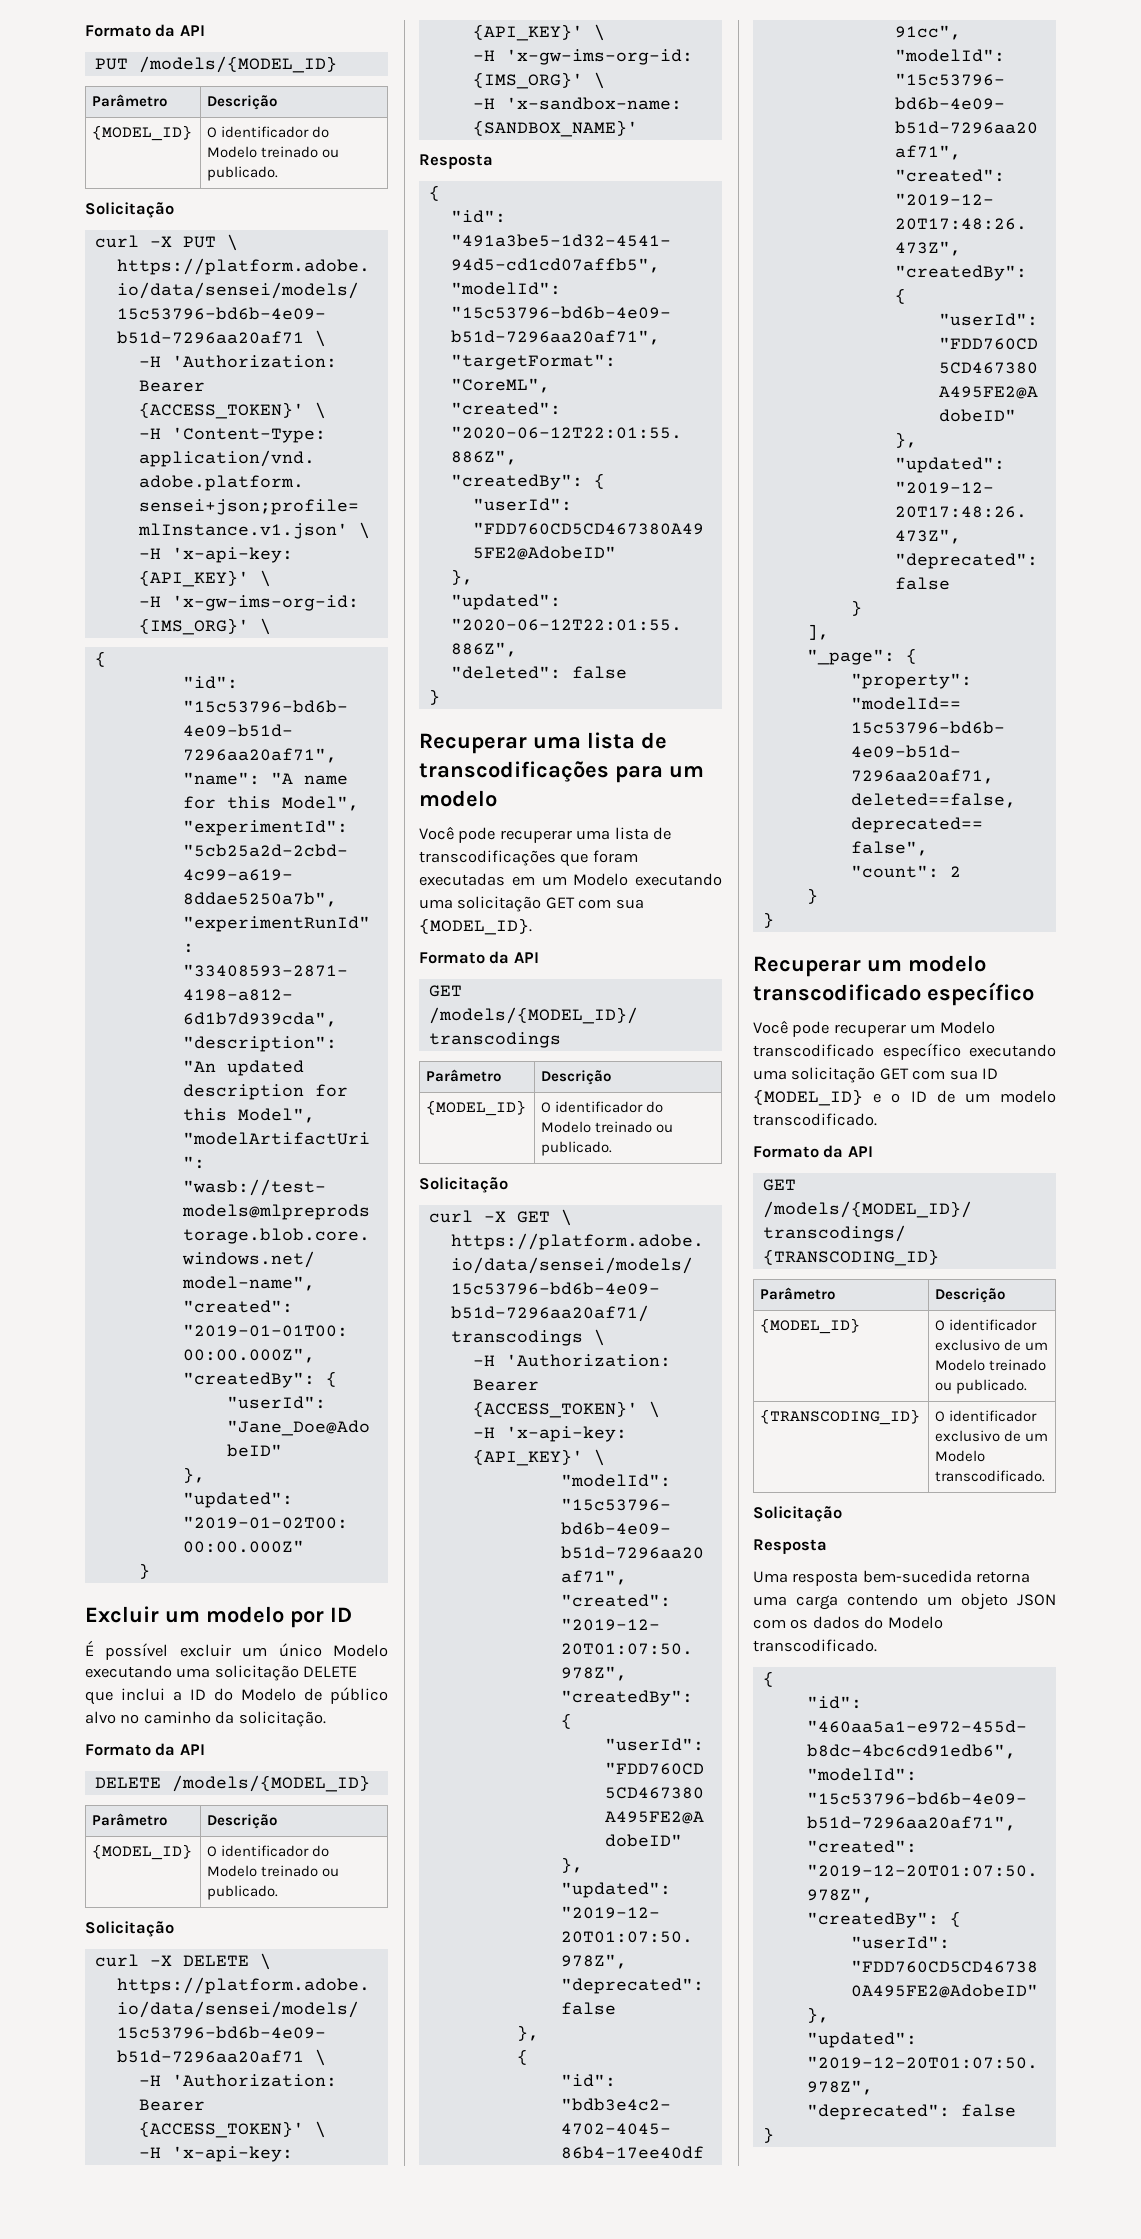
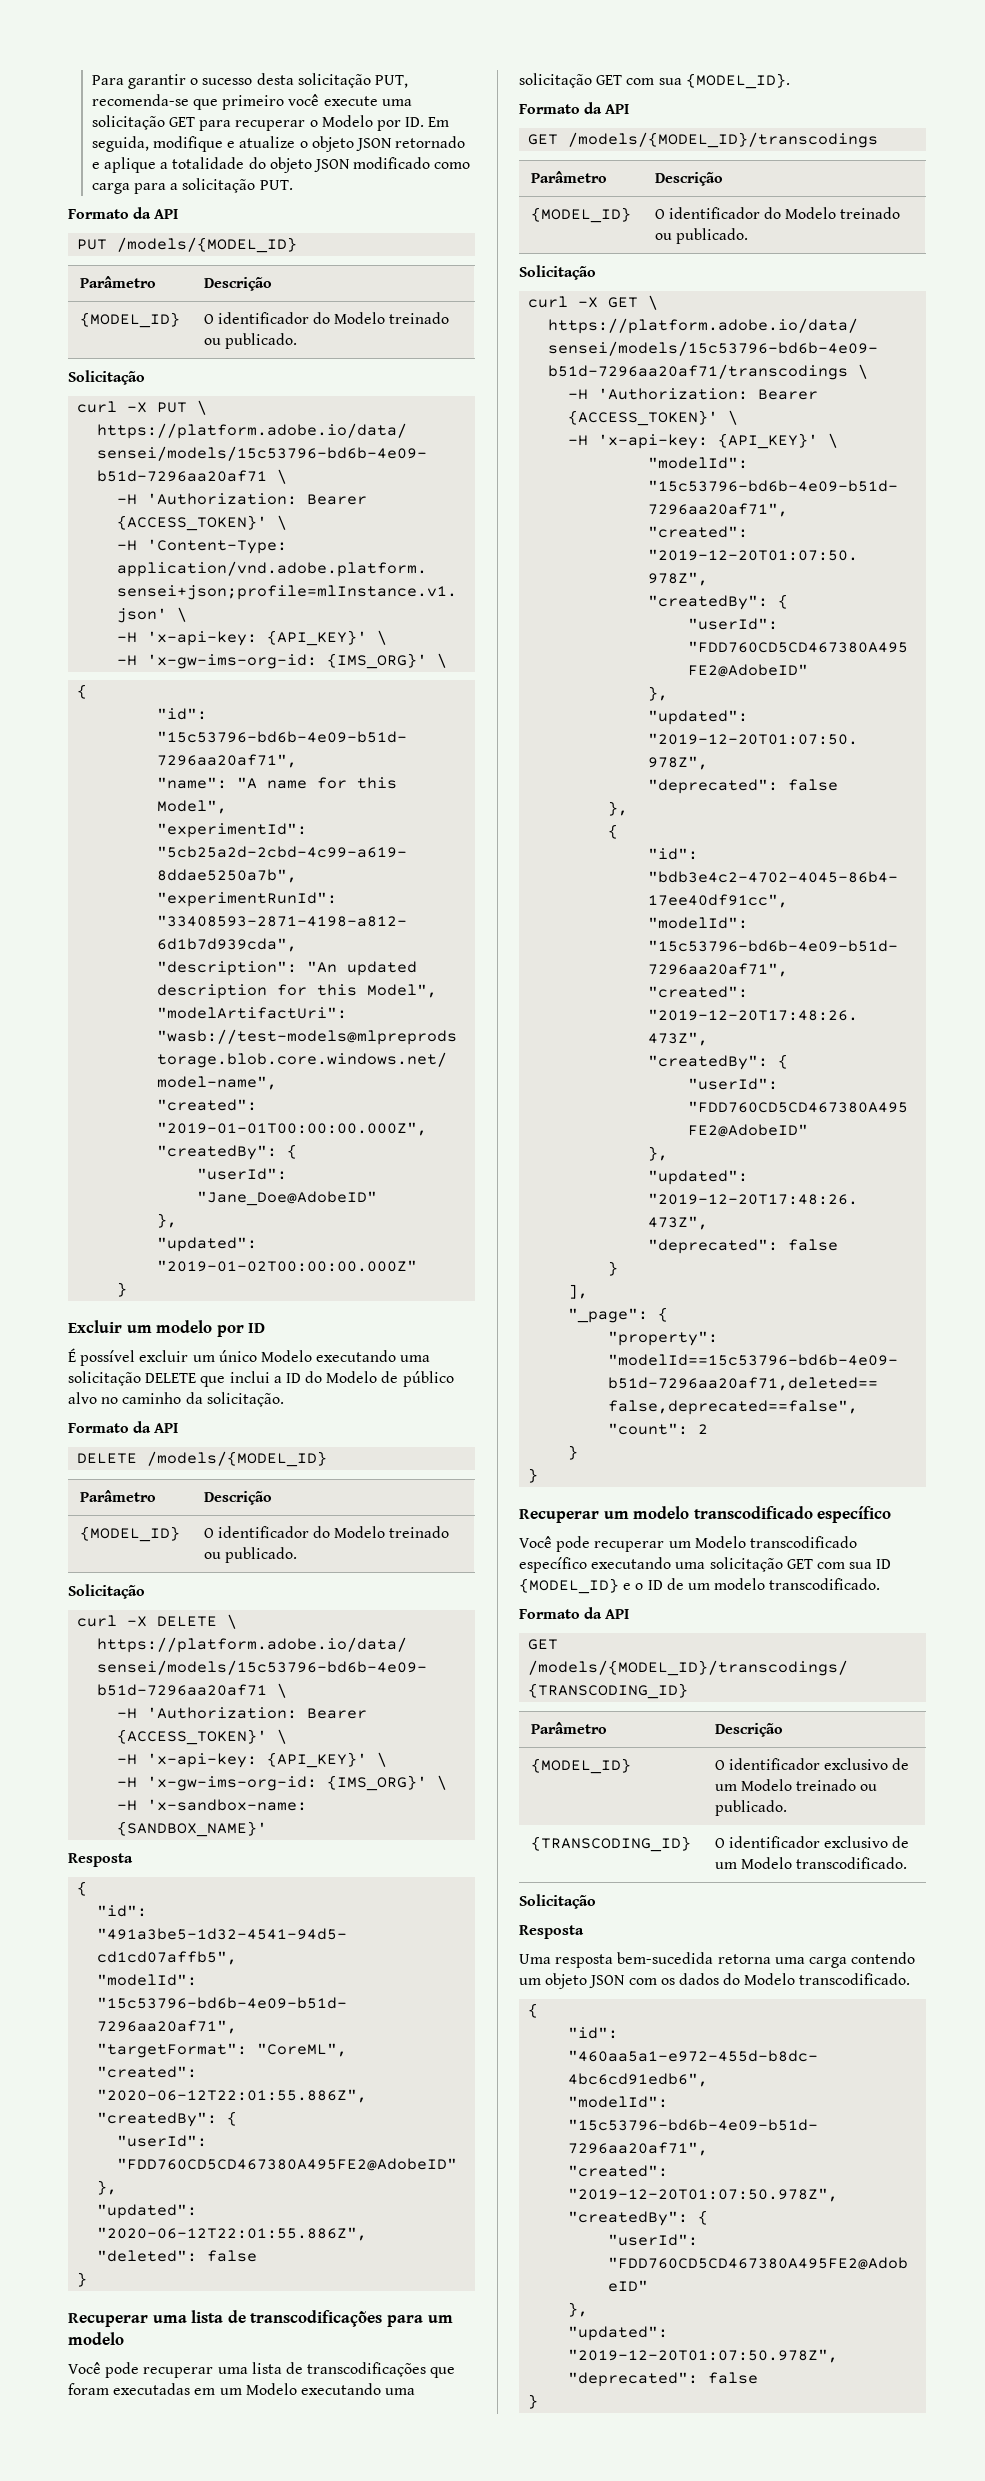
+ Para garantir o sucesso desta solicitação PUT, recomenda-se que primeiro você execute uma solicitação GET para recuperar o Modelo por ID. Em seguida, modifique e atualize o objeto JSON retornado e aplique a totalidade do objeto JSON modificado como carga para a solicitação PUT.

